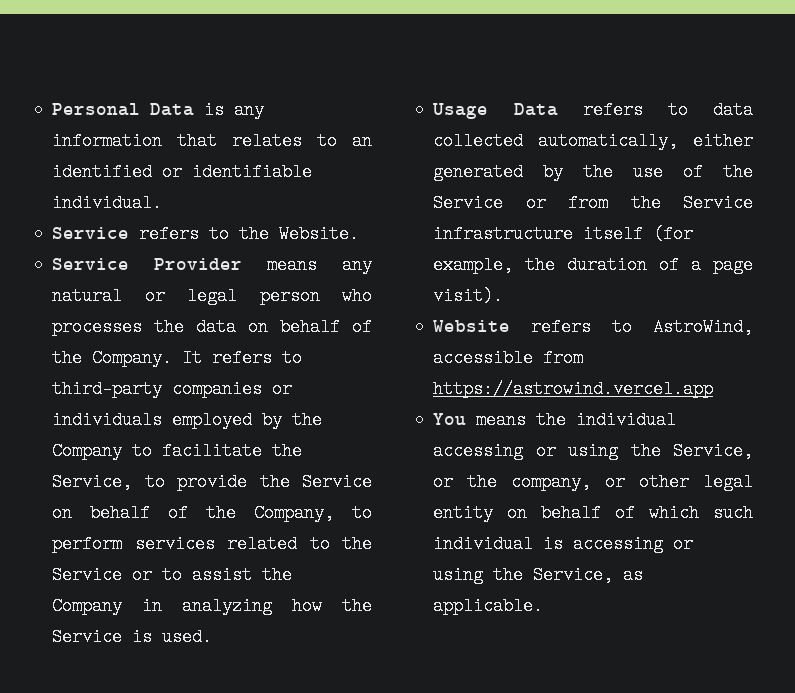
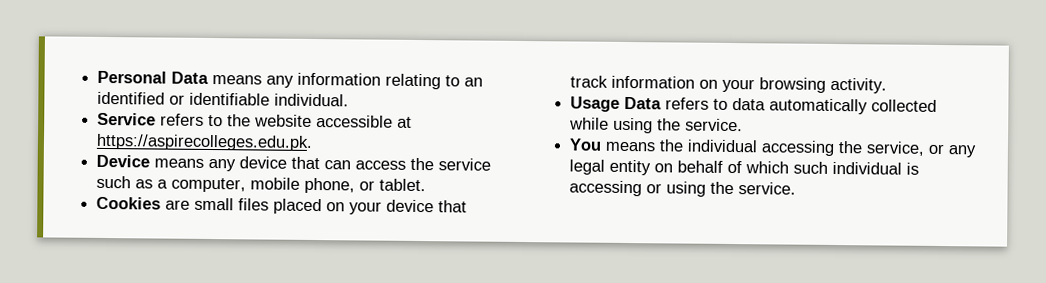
- Personal Data is any information that relates to an identified or identifiable individual.
+ Personal Data means any information relating to an identified or identifiable individual.
- Service refers to the Website.
- Service Provider means any natural or legal person who processes the data on behalf of the Company. It refers to third-party companies or individuals employed by the Company to facilitate the Service, to provide the Service on behalf of the Company, to perform services related to the Service or to assist the Company in analyzing how the Service is used.
+ Service refers to the website accessible at https://aspirecolleges.edu.pk.
+ Device means any device that can access the service such as a computer, mobile phone, or tablet.
+ Cookies are small files placed on your device that track information on your browsing activity.
- Usage Data refers to data collected automatically, either generated by the use of the Service or from the Service infrastructure itself (for example, the duration of a page visit).
- Website refers to AstroWind, accessible from https://astrowind.vercel.app
+ Usage Data refers to data automatically collected while using the service.
- You means the individual accessing or using the Service, or the company, or other legal entity on behalf of which such individual is accessing or using the Service, as applicable.
+ You means the individual accessing the service, or any legal entity on behalf of which such individual is accessing or using the service.

